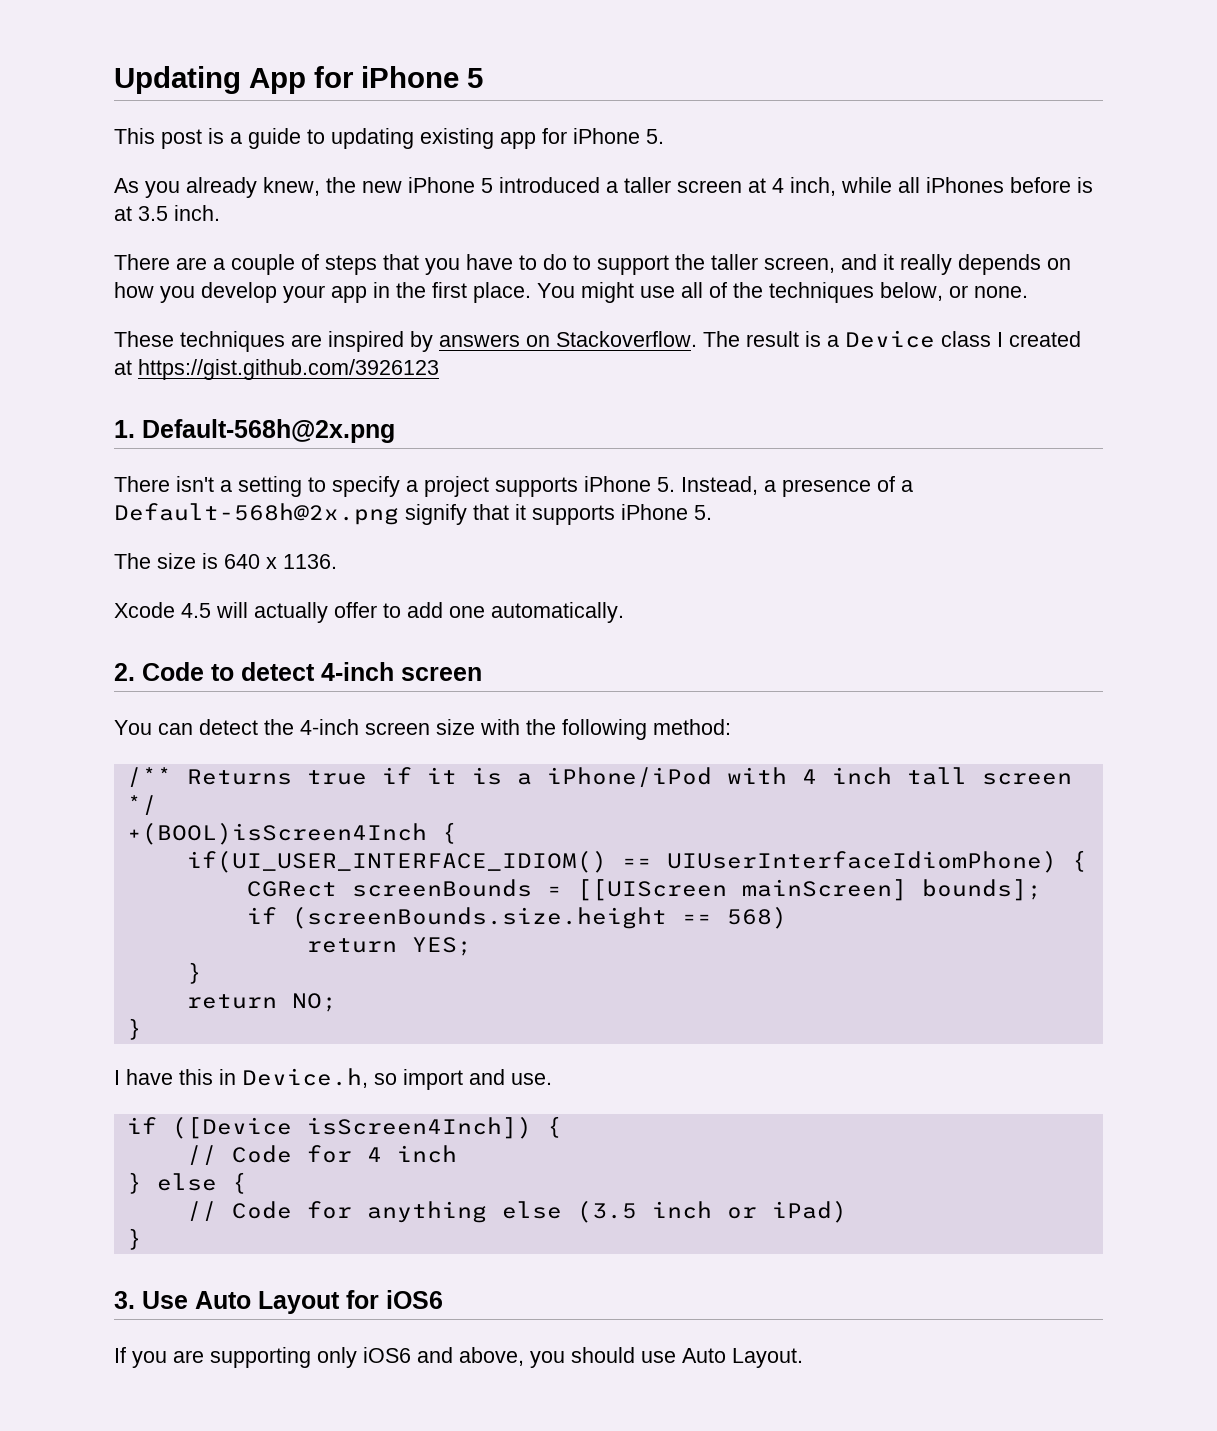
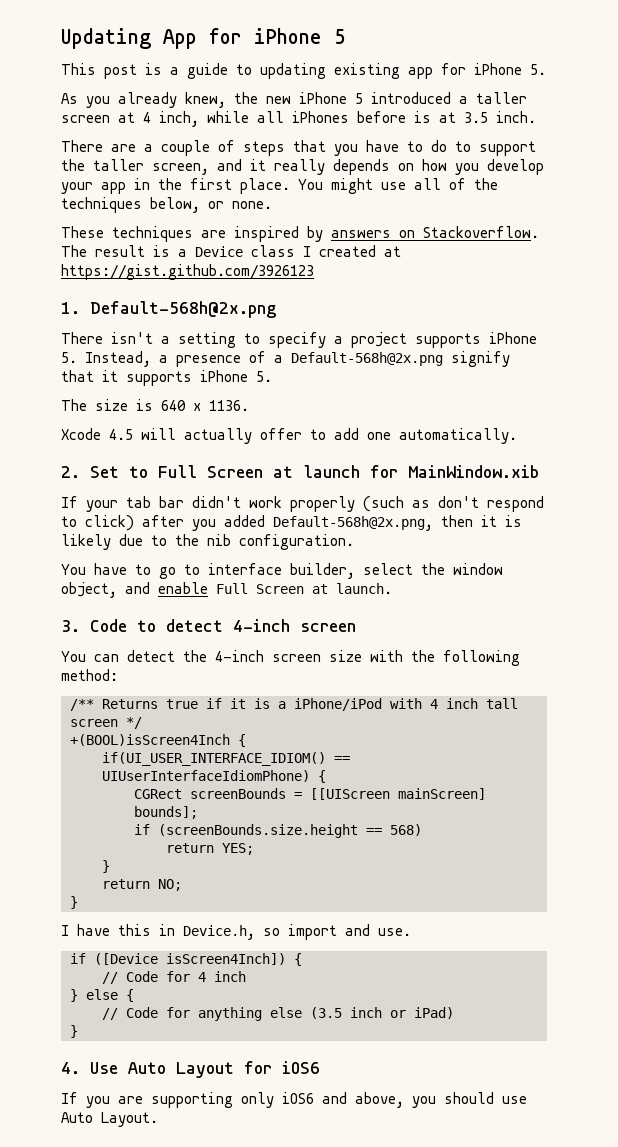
- 2. Code to detect 4-inch screen
+ 2. Set to Full Screen at launch for MainWindow.xib
+ If your tab bar didn't work properly (such as don't respond to click) after you added Default-568h@2x.png, then it is likely due to the nib configuration.
+ You have to go to interface builder, select the window object, and enable Full Screen at launch.
+ 3. Code to detect 4-inch screen
- 3. Use Auto Layout for iOS6
+ 4. Use Auto Layout for iOS6

